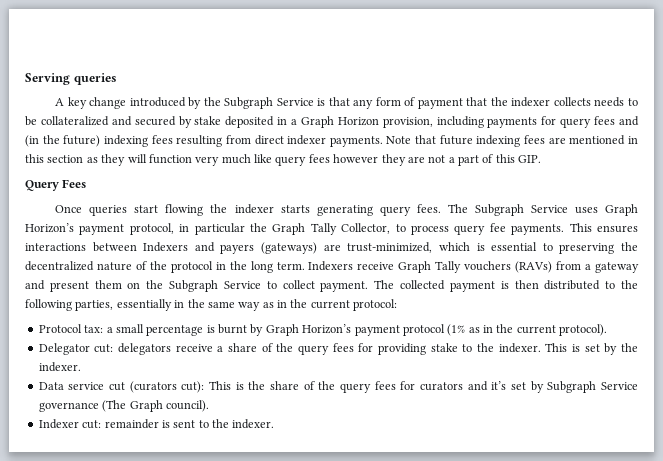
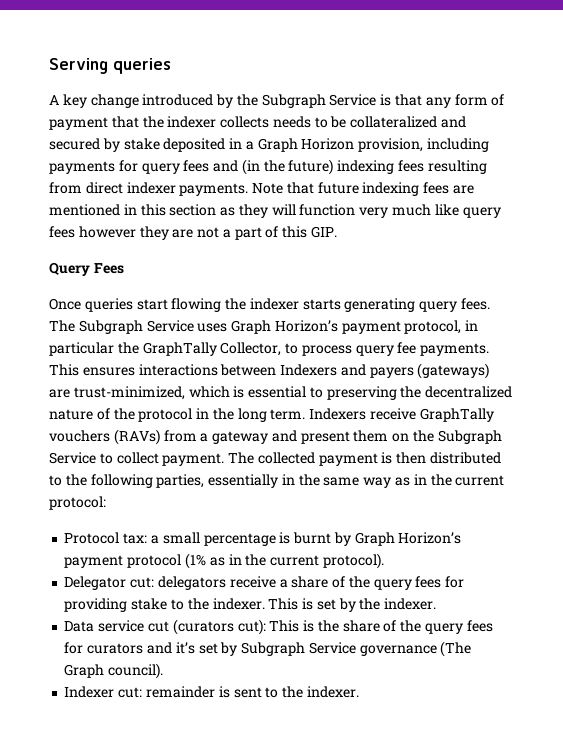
- The Subgraph Service uses Graph Horizon’s payment protocol, in particular the Graph Tally Collector, to process query fee payments.
+ The Subgraph Service uses Graph Horizon’s payment protocol, in particular the GraphTally Collector, to process query fee payments.
- Indexers receive Graph Tally vouchers (RAVs) from a gateway and present them on the Subgraph Service to collect payment.
+ Indexers receive GraphTally vouchers (RAVs) from a gateway and present them on the Subgraph Service to collect payment.

